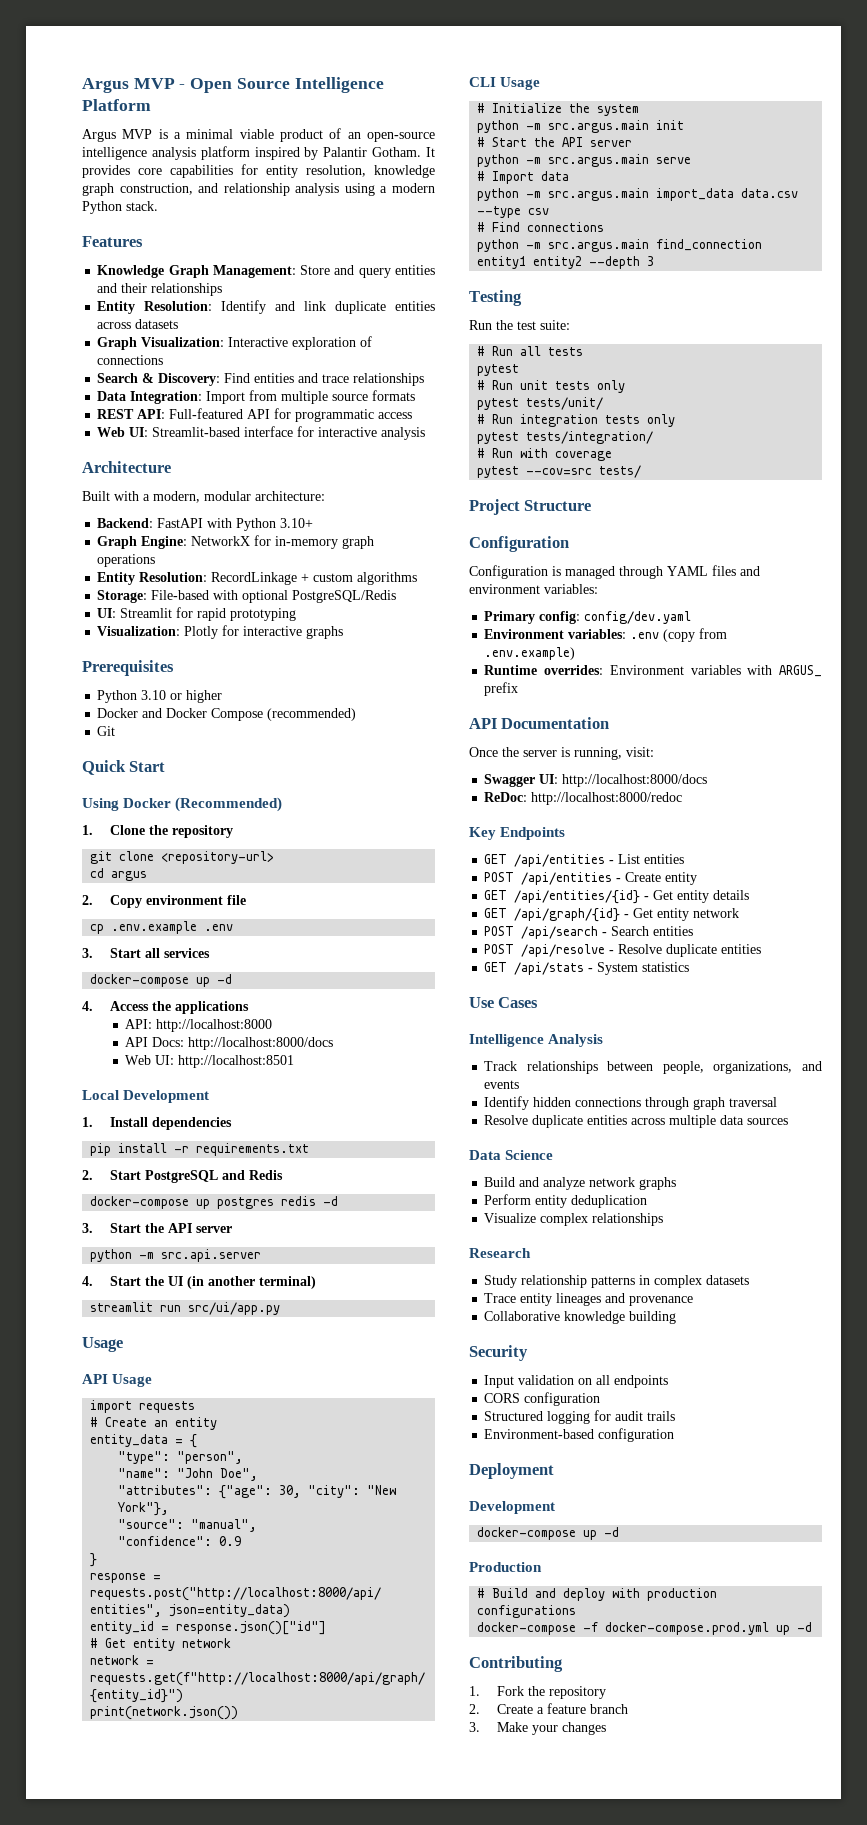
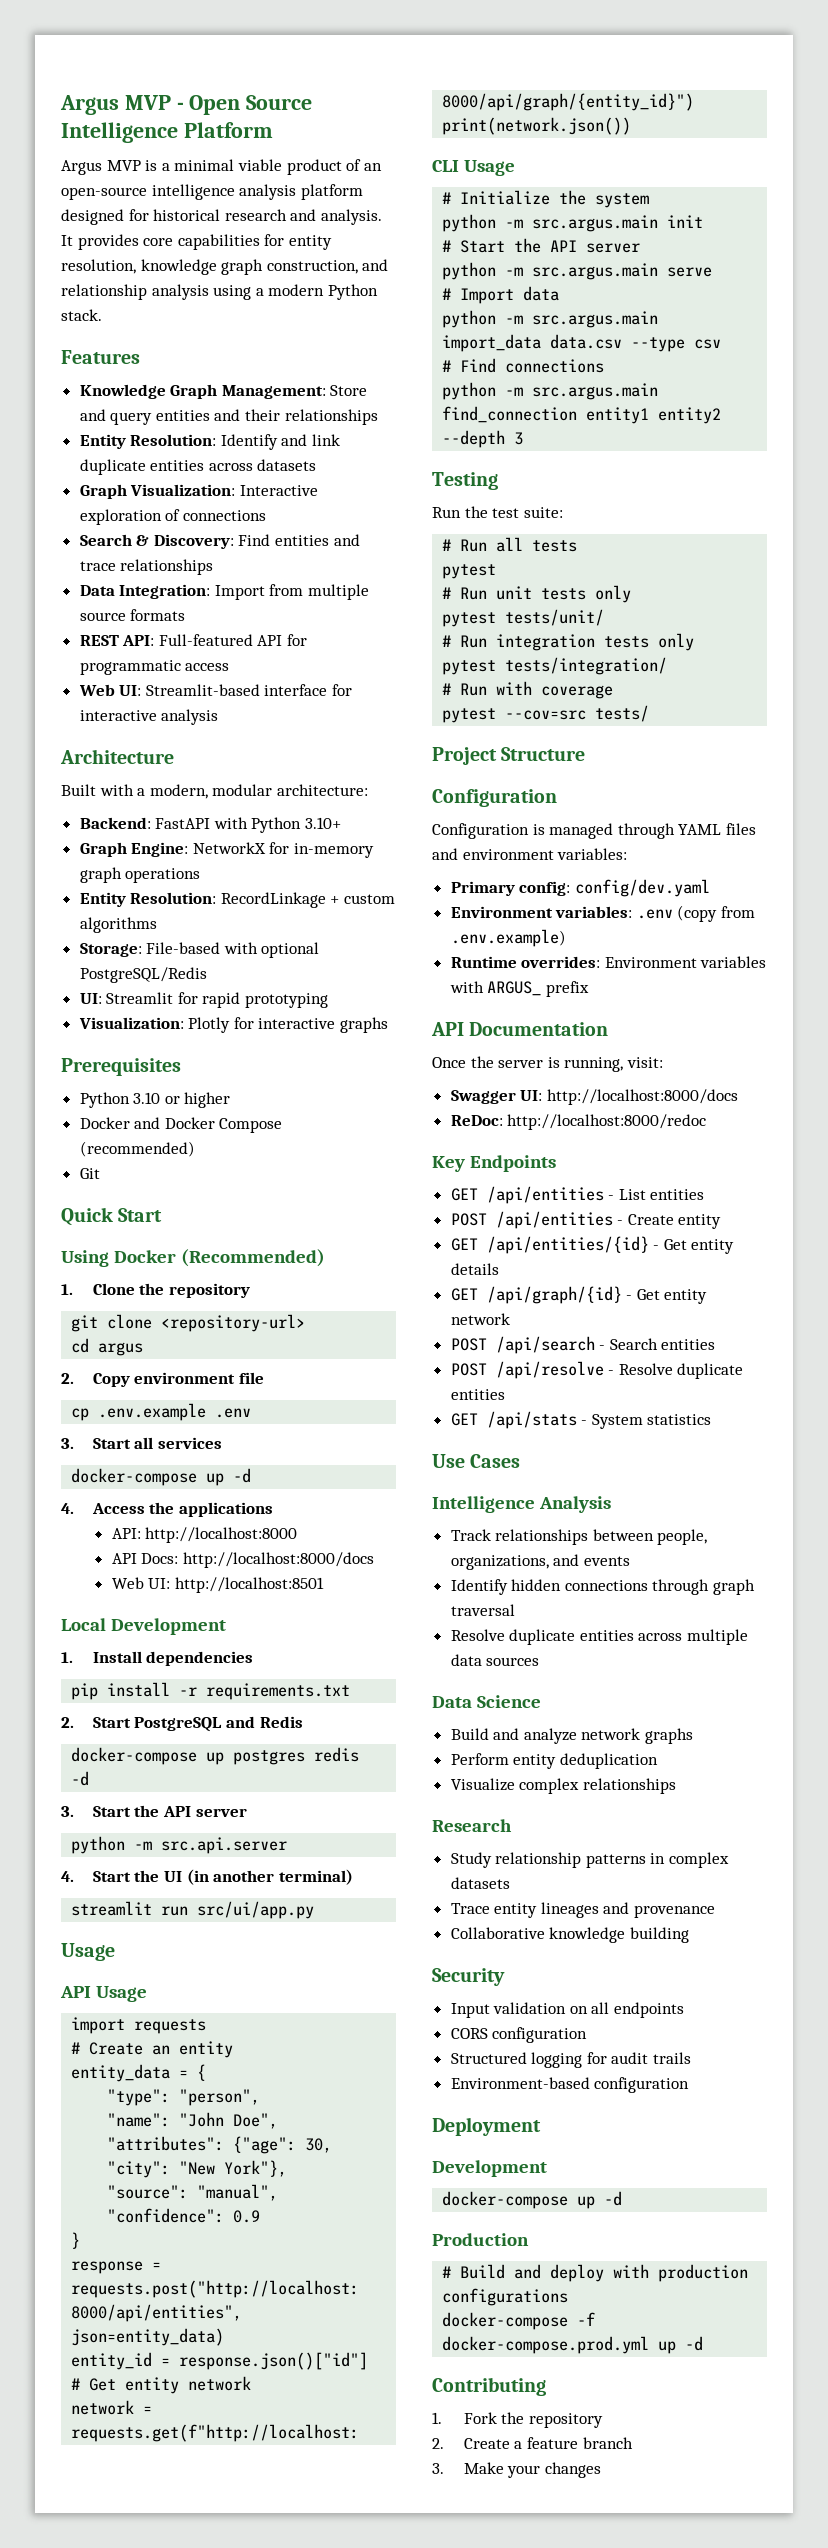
- Argus MVP is a minimal viable product of an open-source intelligence analysis platform inspired by Palantir Gotham.
+ Argus MVP is a minimal viable product of an open-source intelligence analysis platform designed for historical research and analysis.

